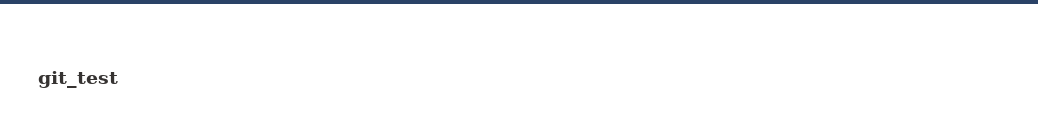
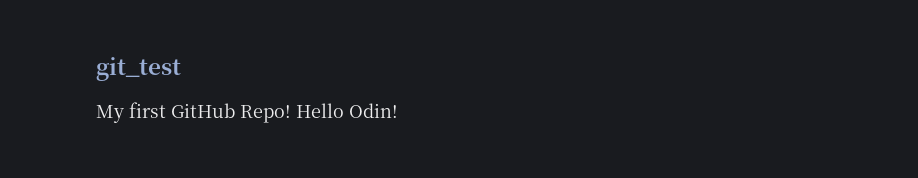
+ My first GitHub Repo! Hello Odin!

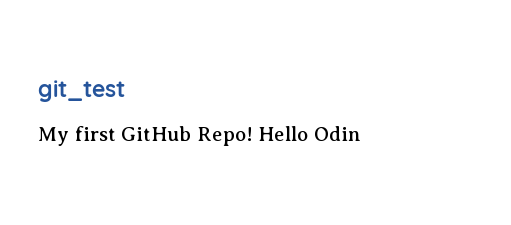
- Hello Odin!
+ Hello Odin

